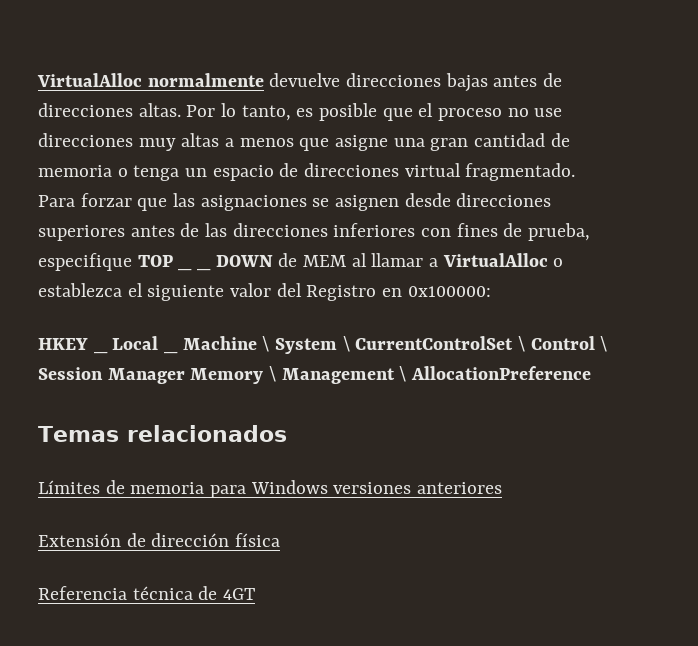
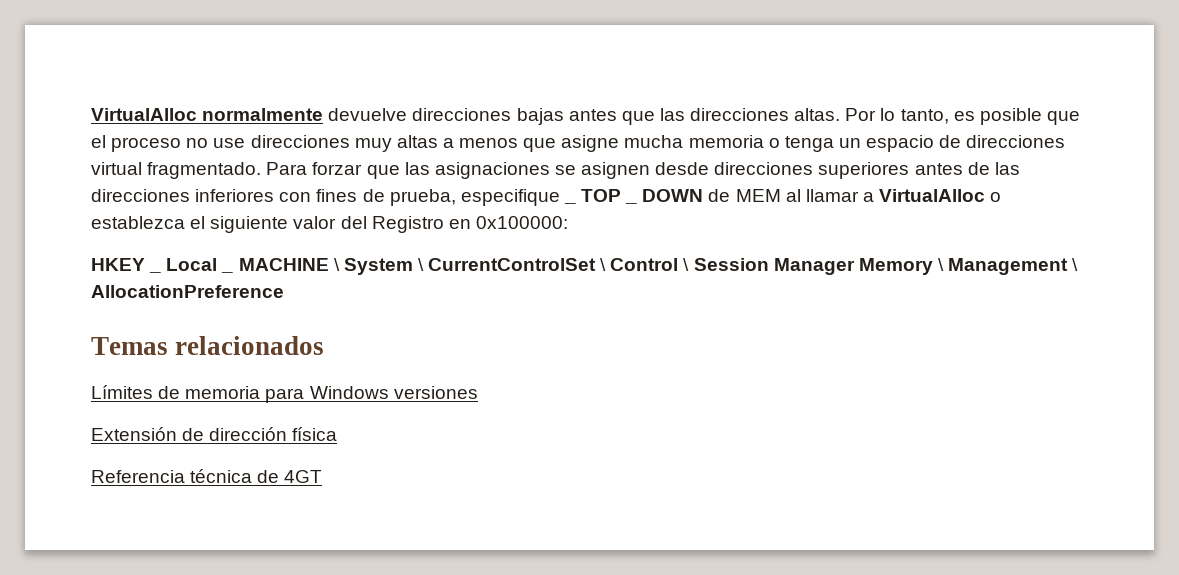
- VirtualAlloc normalmente devuelve direcciones bajas antes de direcciones altas.
+ VirtualAlloc normalmente devuelve direcciones bajas antes que las direcciones altas.
- Por lo tanto, es posible que el proceso no use direcciones muy altas a menos que asigne una gran cantidad de memoria o tenga un espacio de direcciones virtual fragmentado.
+ Por lo tanto, es posible que el proceso no use direcciones muy altas a menos que asigne mucha memoria o tenga un espacio de direcciones virtual fragmentado.
- Para forzar que las asignaciones se asignen desde direcciones superiores antes de las direcciones inferiores con fines de prueba, especifique TOP _ _ DOWN de MEM al llamar a VirtualAlloc o establezca el siguiente valor del Registro en 0x100000:
+ Para forzar que las asignaciones se asignen desde direcciones superiores antes de las direcciones inferiores con fines de prueba, especifique _ TOP _ DOWN de MEM al llamar a VirtualAlloc o establezca el siguiente valor del Registro en 0x100000:
- HKEY _ Local _ Machine \ System \ CurrentControlSet \ Control \ Session Manager Memory \ Management \ AllocationPreference
+ HKEY _ Local _ MACHINE \ System \ CurrentControlSet \ Control \ Session Manager Memory \ Management \ AllocationPreference
- Límites de memoria para Windows versiones anteriores
+ Límites de memoria para Windows versiones

